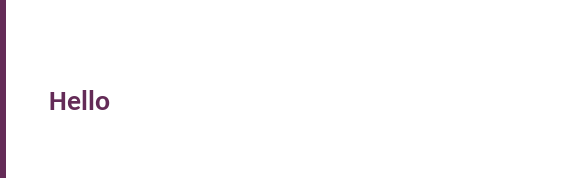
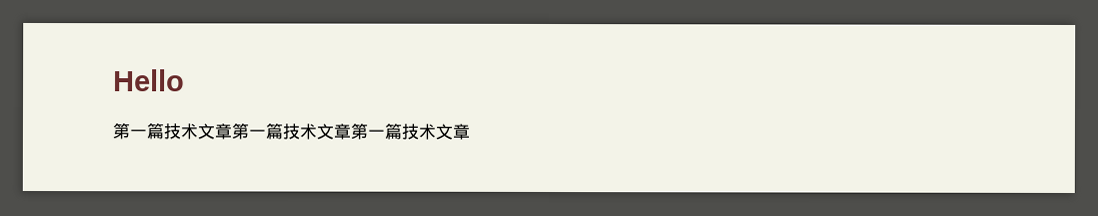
+ 第一篇技术文章第一篇技术文章第一篇技术文章

